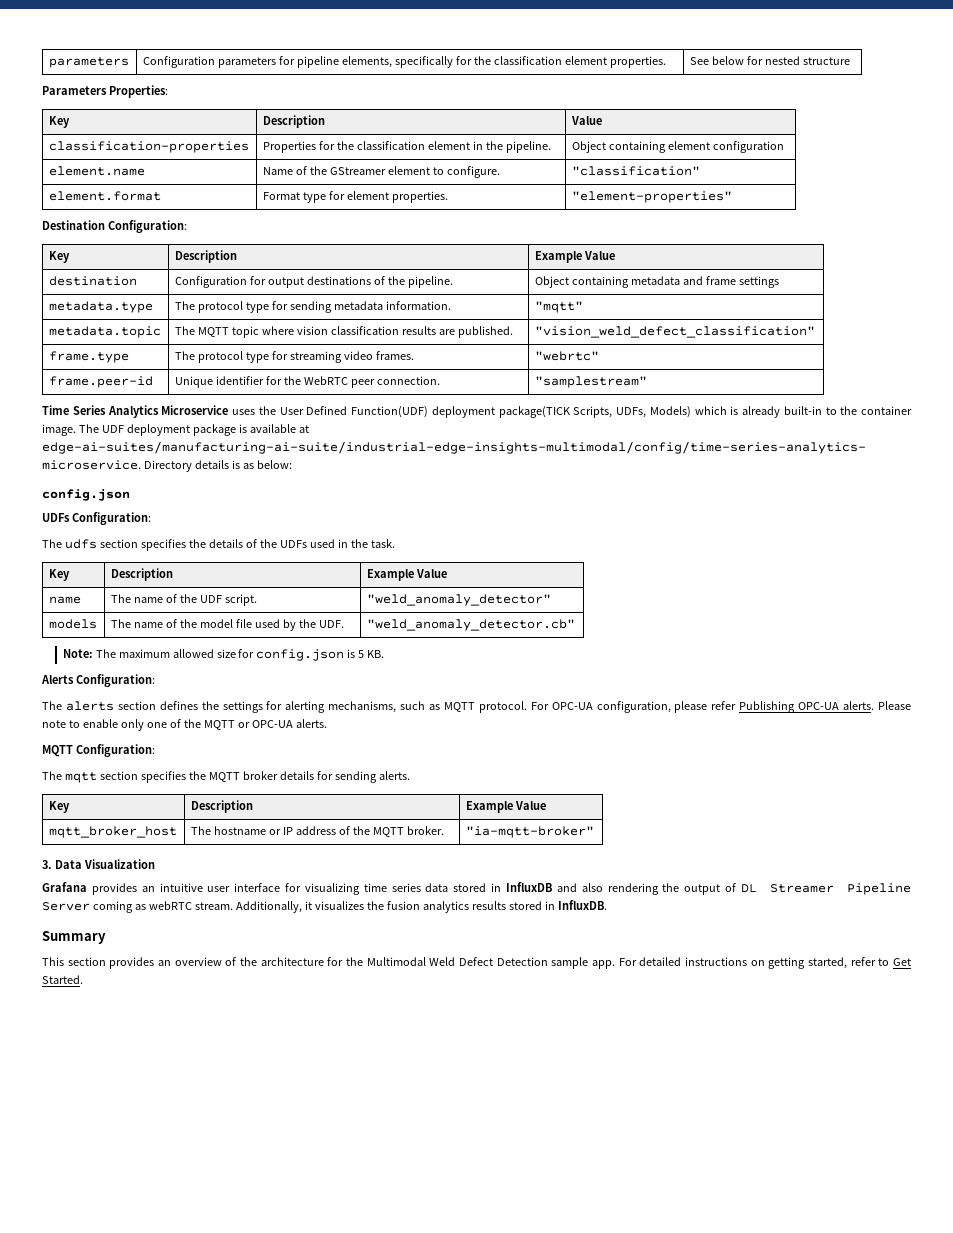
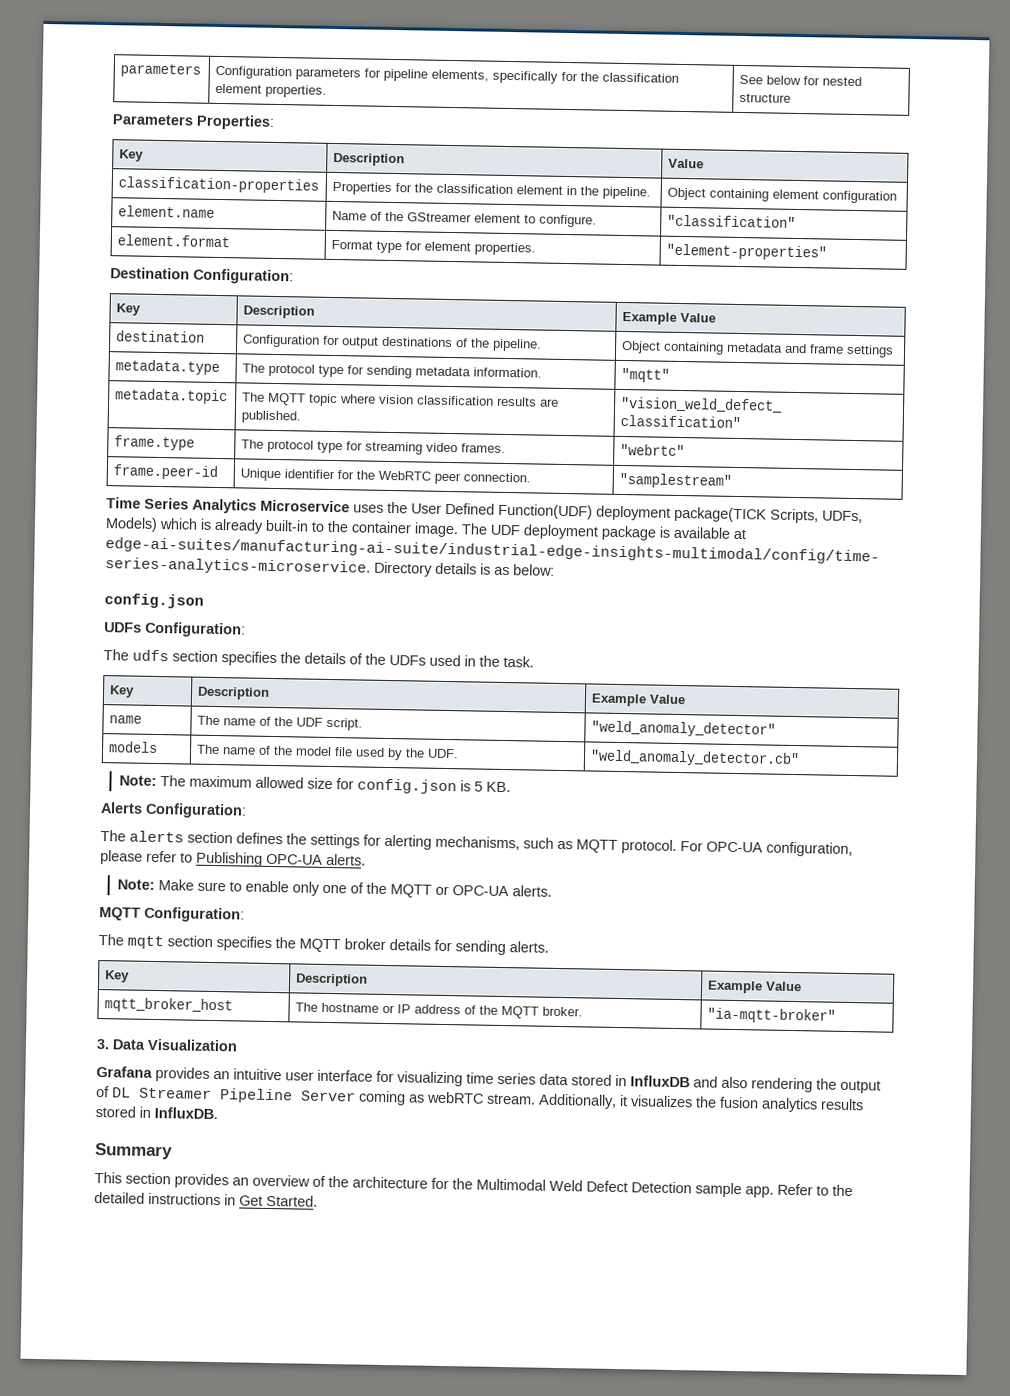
- For OPC-UA configuration, please refer Publishing OPC-UA alerts. Please note to enable only one of the MQTT or OPC-UA alerts.
+ For OPC-UA configuration, please refer to Publishing OPC-UA alerts.
+ Note: Make sure to enable only one of the MQTT or OPC-UA alerts.
- For detailed instructions on getting started, refer to Get Started.
+ Refer to the detailed instructions in Get Started.

